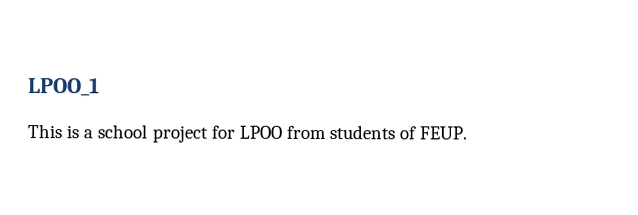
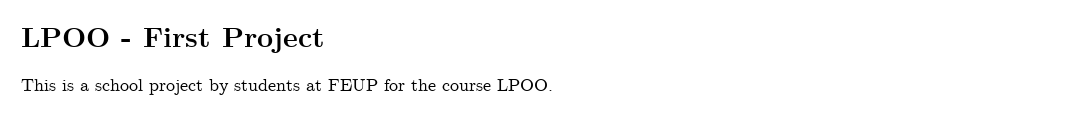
- LPOO_1
+ LPOO - First Project
- This is a school project for LPOO from students of FEUP.
+ This is a school project by students at FEUP for the course LPOO.

